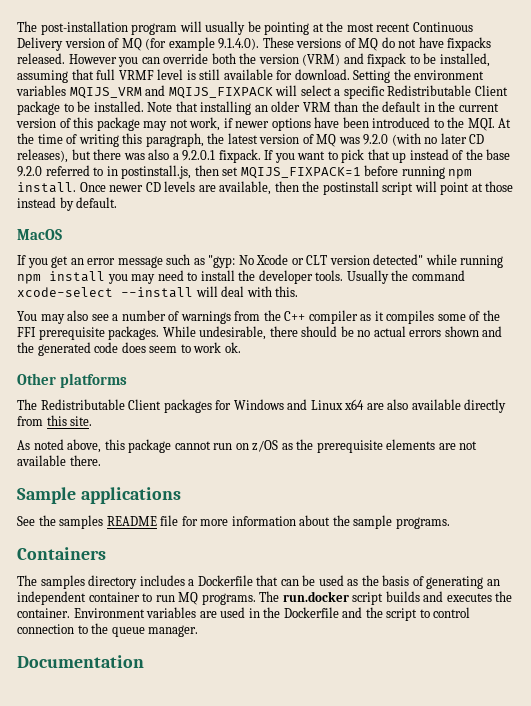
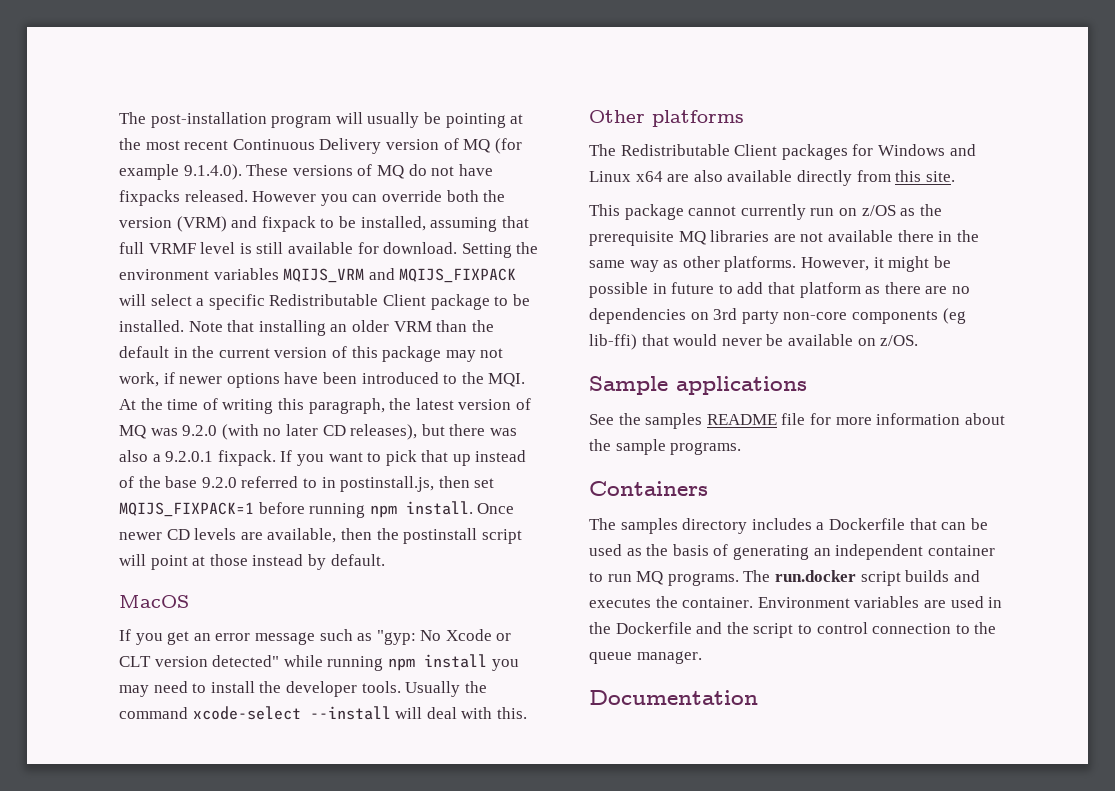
- You may also see a number of warnings from the C++ compiler as it compiles some of the FFI prerequisite packages. While undesirable, there should be no actual errors shown and the generated code does seem to work ok.
- As noted above, this package cannot run on z/OS as the prerequisite elements are not available there.
+ This package cannot currently run on z/OS as the prerequisite MQ libraries are not available there in the same way as other platforms. However, it might be possible in future to add that platform as there are no dependencies on 3rd party non-core components (eg lib-ffi) that would never be available on z/OS.

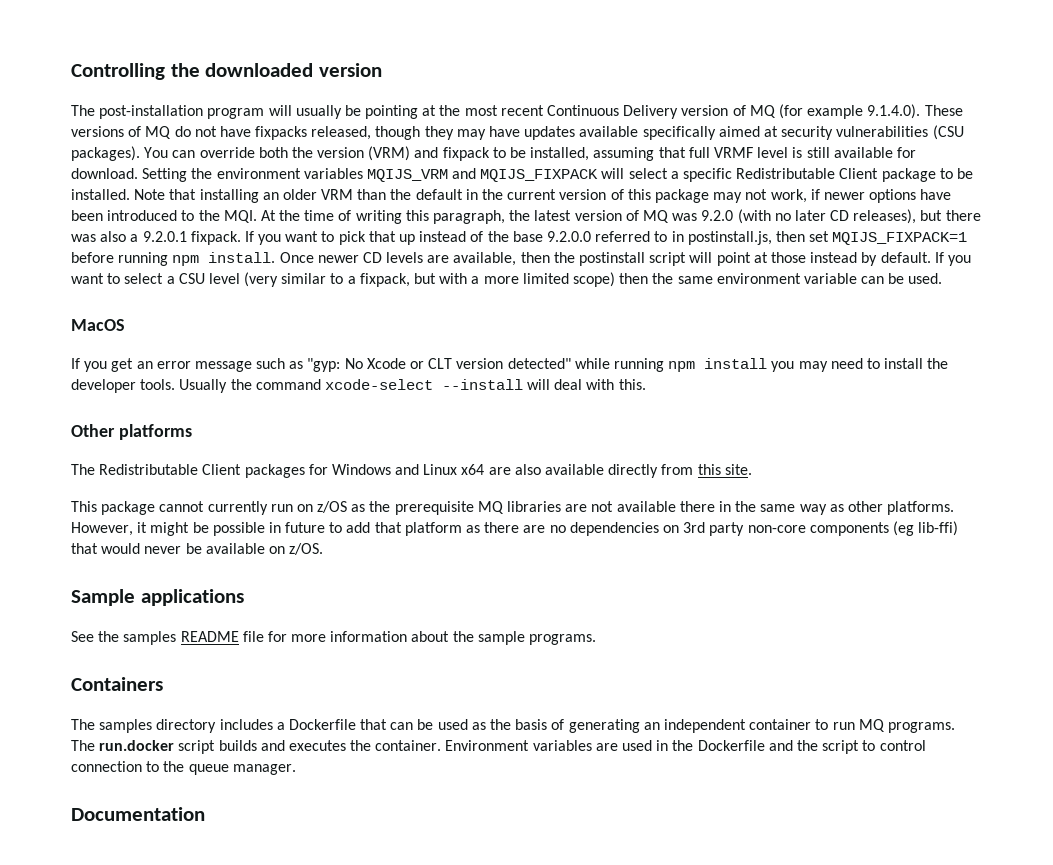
+ Controlling the downloaded version
- The post-installation program will usually be pointing at the most recent Continuous Delivery version of MQ (for example 9.1.4.0). These versions of MQ do not have fixpacks released. However you can override both the version (VRM) and fixpack to be installed, assuming that full VRMF level is still available for download.
+ The post-installation program will usually be pointing at the most recent Continuous Delivery version of MQ (for example 9.1.4.0). These versions of MQ do not have fixpacks released, though they may have updates available specifically aimed at security vulnerabilities (CSU packages). You can override both the version (VRM) and fixpack to be installed, assuming that full VRMF level is still available for download.
- If you want to pick that up instead of the base 9.2.0 referred to in postinstall.js, then set MQIJS_FIXPACK=1 before running npm install.
+ If you want to pick that up instead of the base 9.2.0.0 referred to in postinstall.js, then set MQIJS_FIXPACK=1 before running npm install.
+ If you want to select a CSU level (very similar to a fixpack, but with a more limited scope) then the same environment variable can be used.

